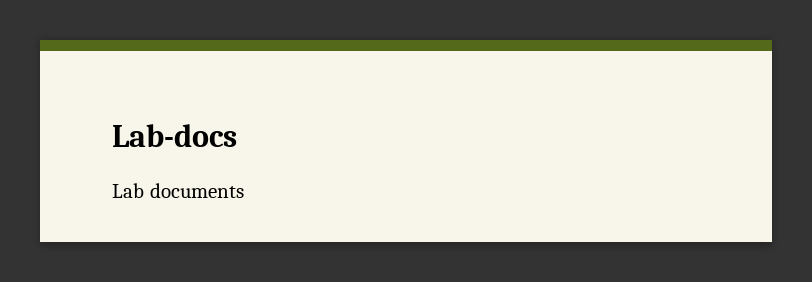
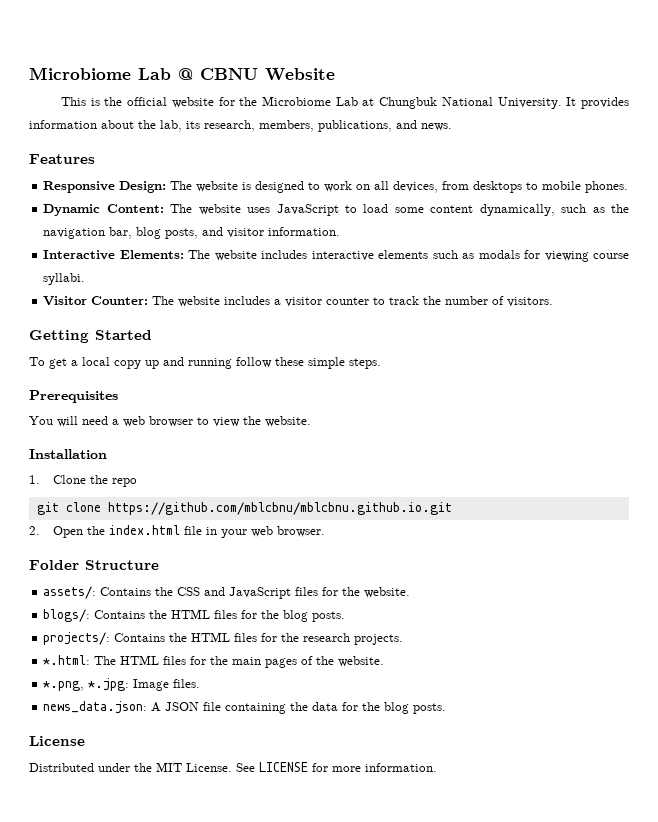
- Lab-docs
- Lab documents
+ Microbiome Lab @ CBNU Website
+ This is the official website for the Microbiome Lab at Chungbuk National University. It provides information about the lab, its research, members, publications, and news.
+ Features
+ Responsive Design: The website is designed to work on all devices, from desktops to mobile phones.
+ Dynamic Content: The website uses JavaScript to load some content dynamically, such as the navigation bar, blog posts, and visitor information.
+ Interactive Elements: The website includes interactive elements such as modals for viewing course syllabi.
+ Visitor Counter: The website includes a visitor counter to track the number of visitors.
+ Getting Started
+ To get a local copy up and running follow these simple steps.
+ Prerequisites
+ You will need a web browser to view the website.
+ Installation
+ 1. Clone the repo
+ git clone https://github.com/mblcbnu/mblcbnu.github.io.git
+ 2. Open the index.html file in your web browser.
+ Folder Structure
+ assets/: Contains the CSS and JavaScript files for the website.
+ blogs/: Contains the HTML files for the blog posts.
+ projects/: Contains the HTML files for the research projects.
+ *.html: The HTML files for the main pages of the website.
+ *.png, *.jpg: Image files.
+ news_data.json: A JSON file containing the data for the blog posts.
+ License
+ Distributed under the MIT License. See LICENSE for more information.

